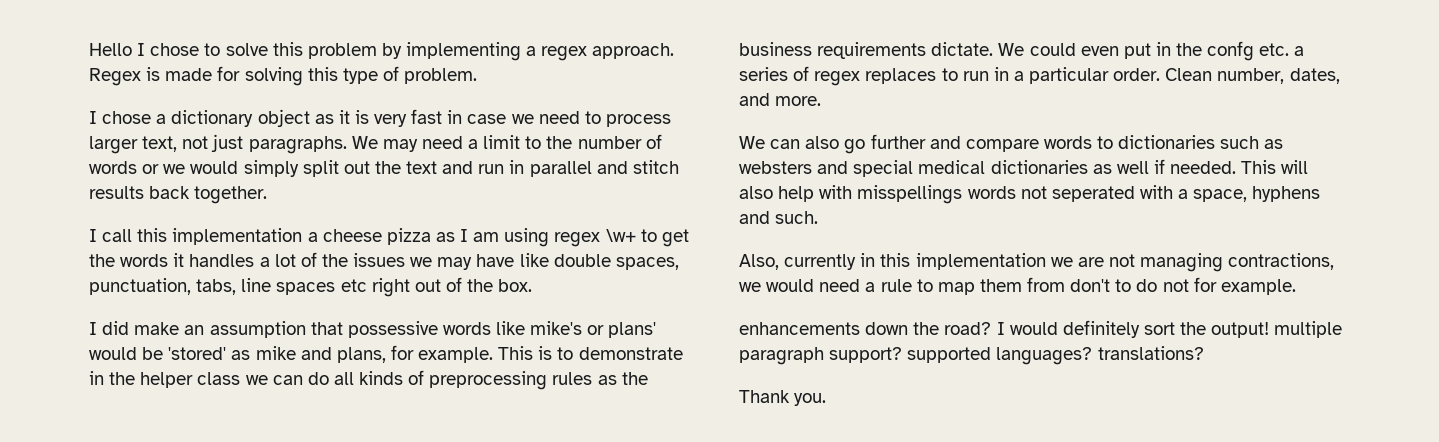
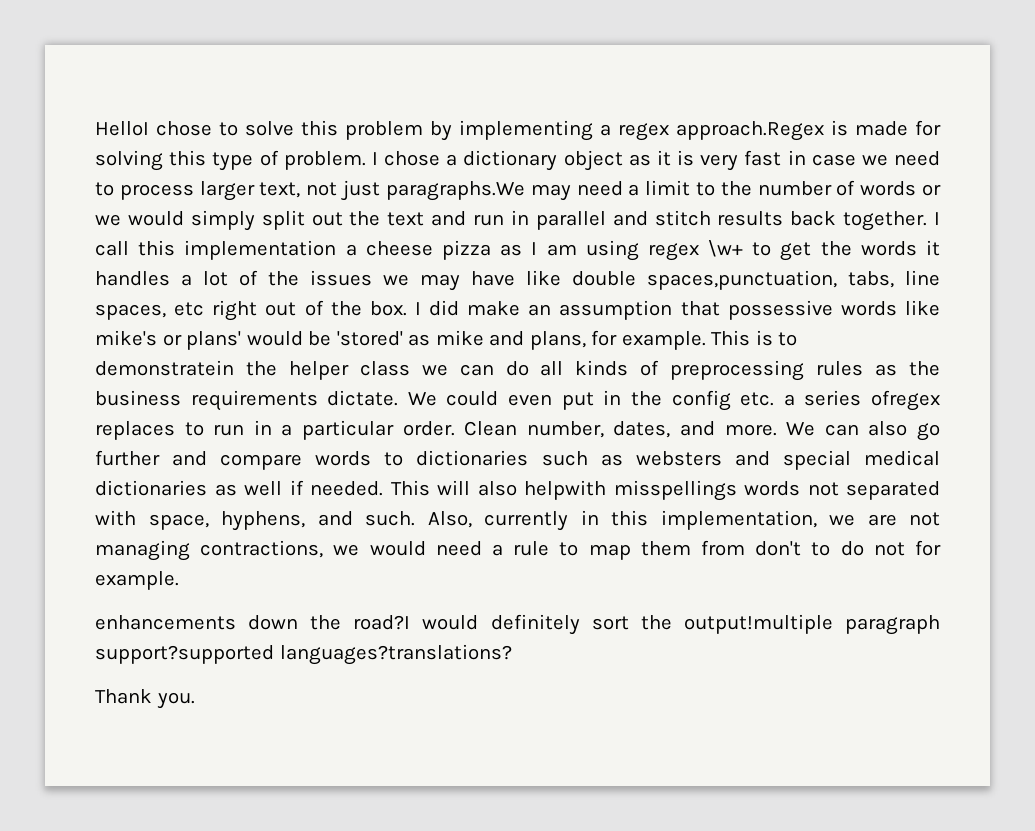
- Hello I chose to solve this problem by implementing a regex approach. Regex is made for solving this type of problem.
- I chose a dictionary object as it is very fast in case we need to process larger text, not just paragraphs. We may need a limit to the number of words or we would simply split out the text and run in parallel and stitch results back together.
- I call this implementation a cheese pizza as I am using regex \w+ to get the words it handles a lot of the issues we may have like double spaces, punctuation, tabs, line spaces etc right out of the box.
- I did make an assumption that possessive words like mike's or plans' would be 'stored' as mike and plans, for example.
+ HelloI chose to solve this problem by implementing a regex approach.Regex is made for solving this type of problem. I chose a dictionary object as it is very fast in case we need to process larger text, not just paragraphs.We may need a limit to the number of words or we would simply split out the text and run in parallel and stitch results back together. I call this implementation a cheese pizza as I am using regex \w+ to get the words it handles a lot of the issues we may have like double spaces,punctuation, tabs, line spaces, etc right out of the box. I did make an assumption that possessive words like mike's or plans' would be 'stored' as mike and plans, for example.
- This is to demonstrate in the helper class we can do all kinds of preprocessing rules as the business requirements dictate.
+ This is to demonstratein the helper class we can do all kinds of preprocessing rules as the business requirements dictate.
- We could even put in the confg etc. a series of regex replaces to run in a particular order.
+ We could even put in the config etc. a series ofregex replaces to run in a particular order.
- Clean number, dates, and more.
- We can also go further and compare words to dictionaries such as websters and special medical dictionaries as well if needed.
+ Clean number, dates, and more. We can also go further and compare words to dictionaries such as websters and special medical dictionaries as well if needed.
- This will also help with misspellings words not seperated with a space, hyphens and such.
- Also, currently in this implementation we are not managing contractions, we would need a rule to map them from don't to do not for example.
+ This will also helpwith misspellings words not separated with space, hyphens, and such. Also, currently in this implementation, we are not managing contractions, we would need a rule to map them from don't to do not for example.
- enhancements down the road? I would definitely sort the output! multiple paragraph support? supported languages? translations?
+ enhancements down the road?I would definitely sort the output!multiple paragraph support?supported languages?translations?

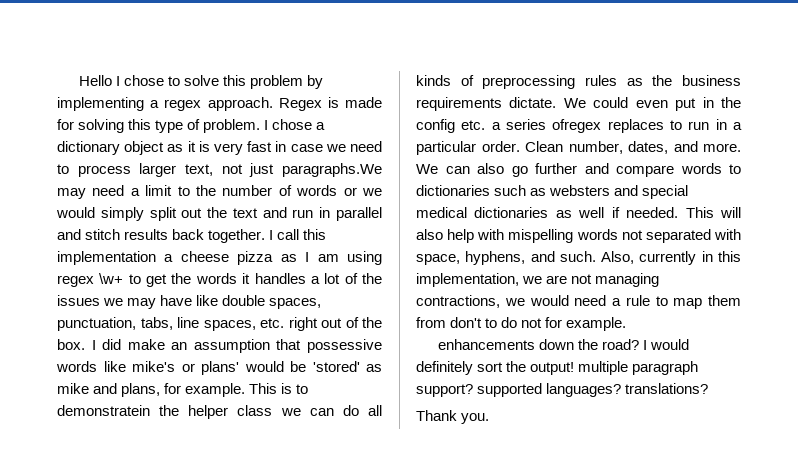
- HelloI chose to solve this problem by implementing a regex approach.Regex is made for solving this type of problem.
+ Hello I chose to solve this problem by implementing a regex approach. Regex is made for solving this type of problem.
- I call this implementation a cheese pizza as I am using regex \w+ to get the words it handles a lot of the issues we may have like double spaces,punctuation, tabs, line spaces, etc right out of the box.
+ I call this implementation a cheese pizza as I am using regex \w+ to get the words it handles a lot of the issues we may have like double spaces, punctuation, tabs, line spaces, etc. right out of the box.
- This will also helpwith misspellings words not separated with space, hyphens, and such.
+ This will also help with mispelling words not separated with space, hyphens, and such.
- enhancements down the road?I would definitely sort the output!multiple paragraph support?supported languages?translations?
+ enhancements down the road? I would definitely sort the output! multiple paragraph support? supported languages? translations?

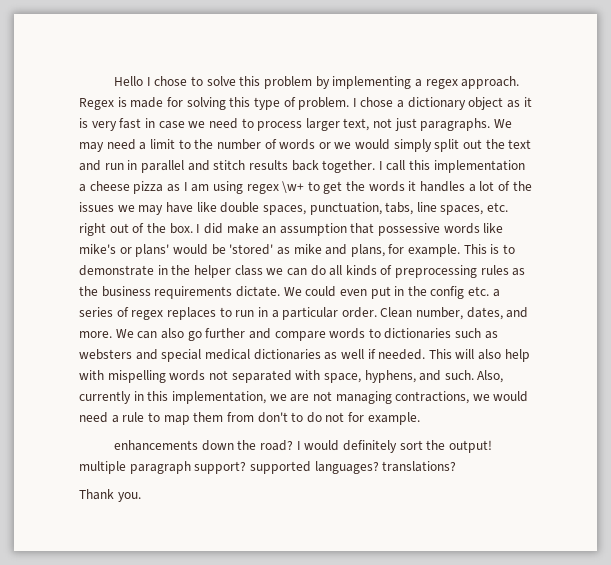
- I chose a dictionary object as it is very fast in case we need to process larger text, not just paragraphs.We may need a limit to the number of words or we would simply split out the text and run in parallel and stitch results back together.
+ I chose a dictionary object as it is very fast in case we need to process larger text, not just paragraphs. We may need a limit to the number of words or we would simply split out the text and run in parallel and stitch results back together.
- This is to demonstratein the helper class we can do all kinds of preprocessing rules as the business requirements dictate.
+ This is to demonstrate in the helper class we can do all kinds of preprocessing rules as the business requirements dictate.
- We could even put in the config etc. a series ofregex replaces to run in a particular order.
+ We could even put in the config etc. a series of regex replaces to run in a particular order.

